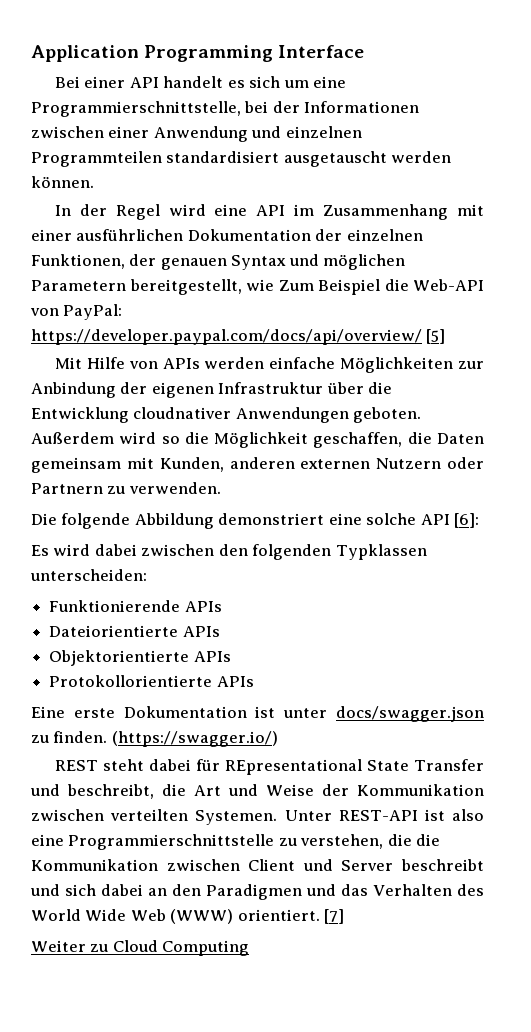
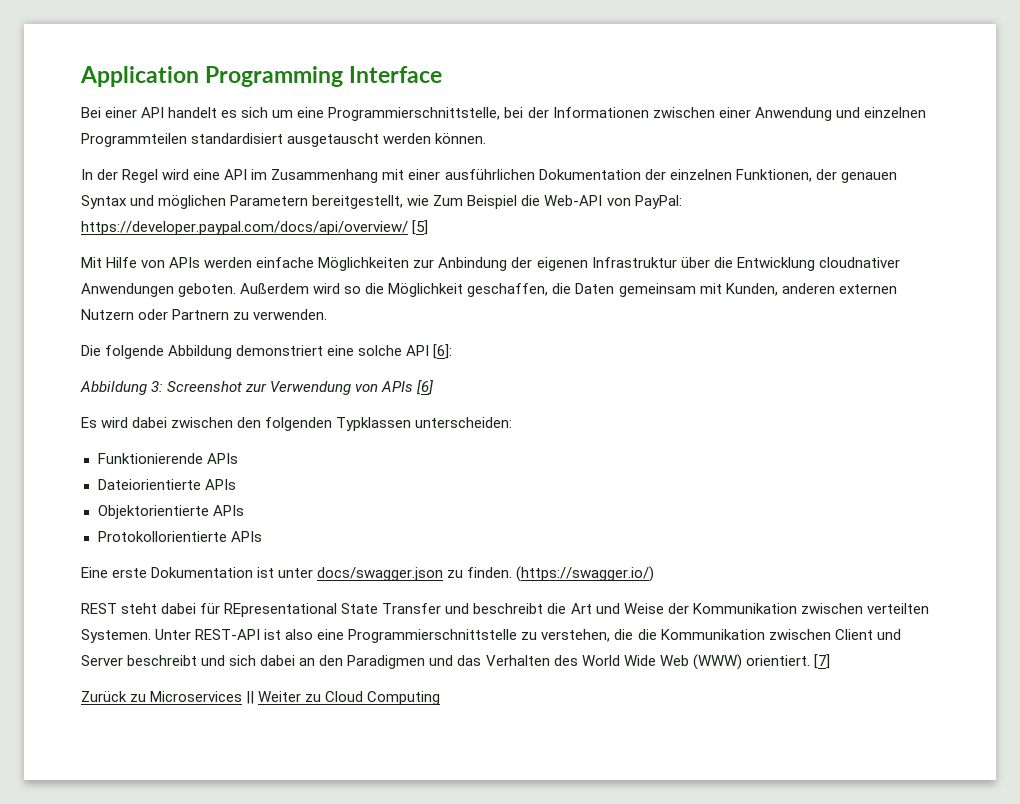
+ Abbildung 3: Screenshot zur Verwendung von APIs [6]
- REST steht dabei für REpresentational State Transfer und beschreibt, die Art und Weise der Kommunikation zwischen verteilten Systemen.
+ REST steht dabei für REpresentational State Transfer und beschreibt die Art und Weise der Kommunikation zwischen verteilten Systemen.
- Weiter zu Cloud Computing
+ Zurück zu Microservices || Weiter zu Cloud Computing

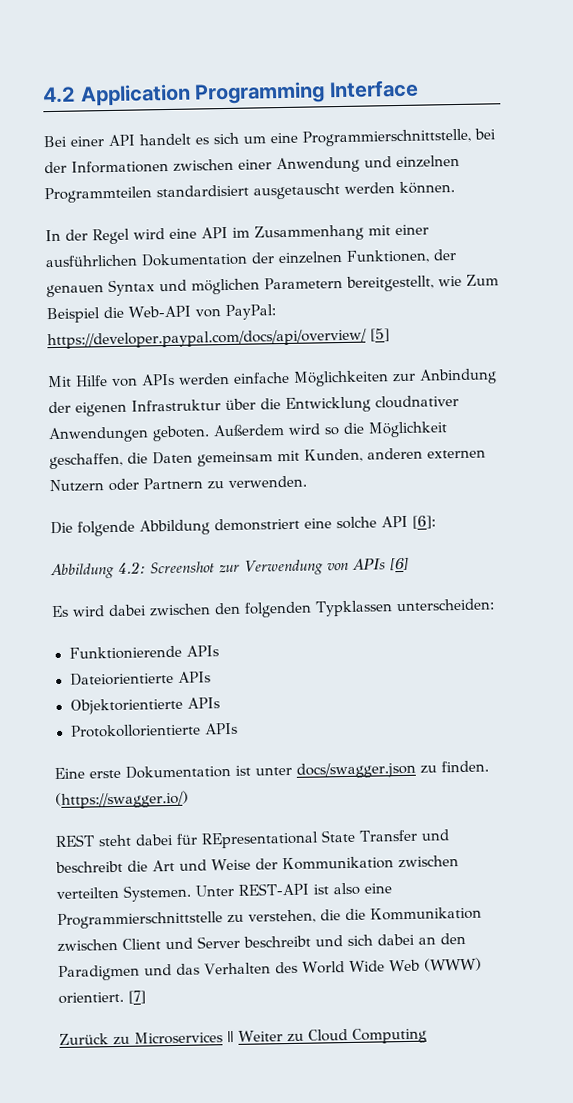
- Application Programming Interface
+ 4.2 Application Programming Interface
- Abbildung 3: Screenshot zur Verwendung von APIs [6]
+ Abbildung 4.2: Screenshot zur Verwendung von APIs [6]

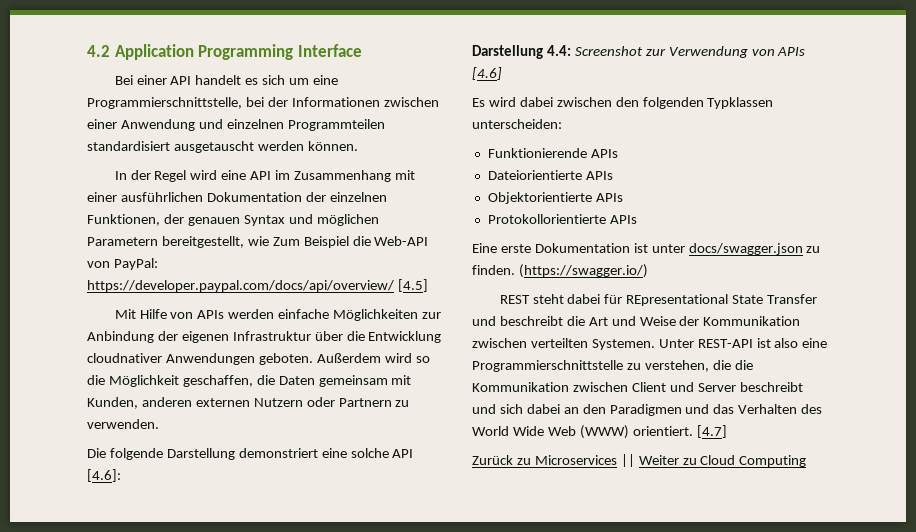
- In der Regel wird eine API im Zusammenhang mit einer ausführlichen Dokumentation der einzelnen Funktionen, der genauen Syntax und möglichen Parametern bereitgestellt, wie Zum Beispiel die Web-API von PayPal: https://developer.paypal.com/docs/api/overview/ [5]
+ In der Regel wird eine API im Zusammenhang mit einer ausführlichen Dokumentation der einzelnen Funktionen, der genauen Syntax und möglichen Parametern bereitgestellt, wie Zum Beispiel die Web-API von PayPal: https://developer.paypal.com/docs/api/overview/ [4.5]
- Die folgende Abbildung demonstriert eine solche API [6]:
- Abbildung 4.2: Screenshot zur Verwendung von APIs [6]
+ Die folgende Darstellung demonstriert eine solche API [4.6]:
+ Darstellung 4.4: Screenshot zur Verwendung von APIs [4.6]
- [7]
+ [4.7]

